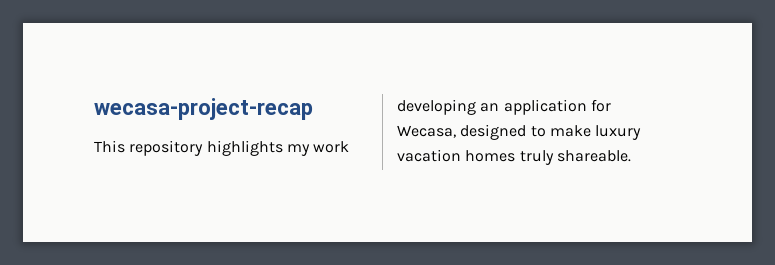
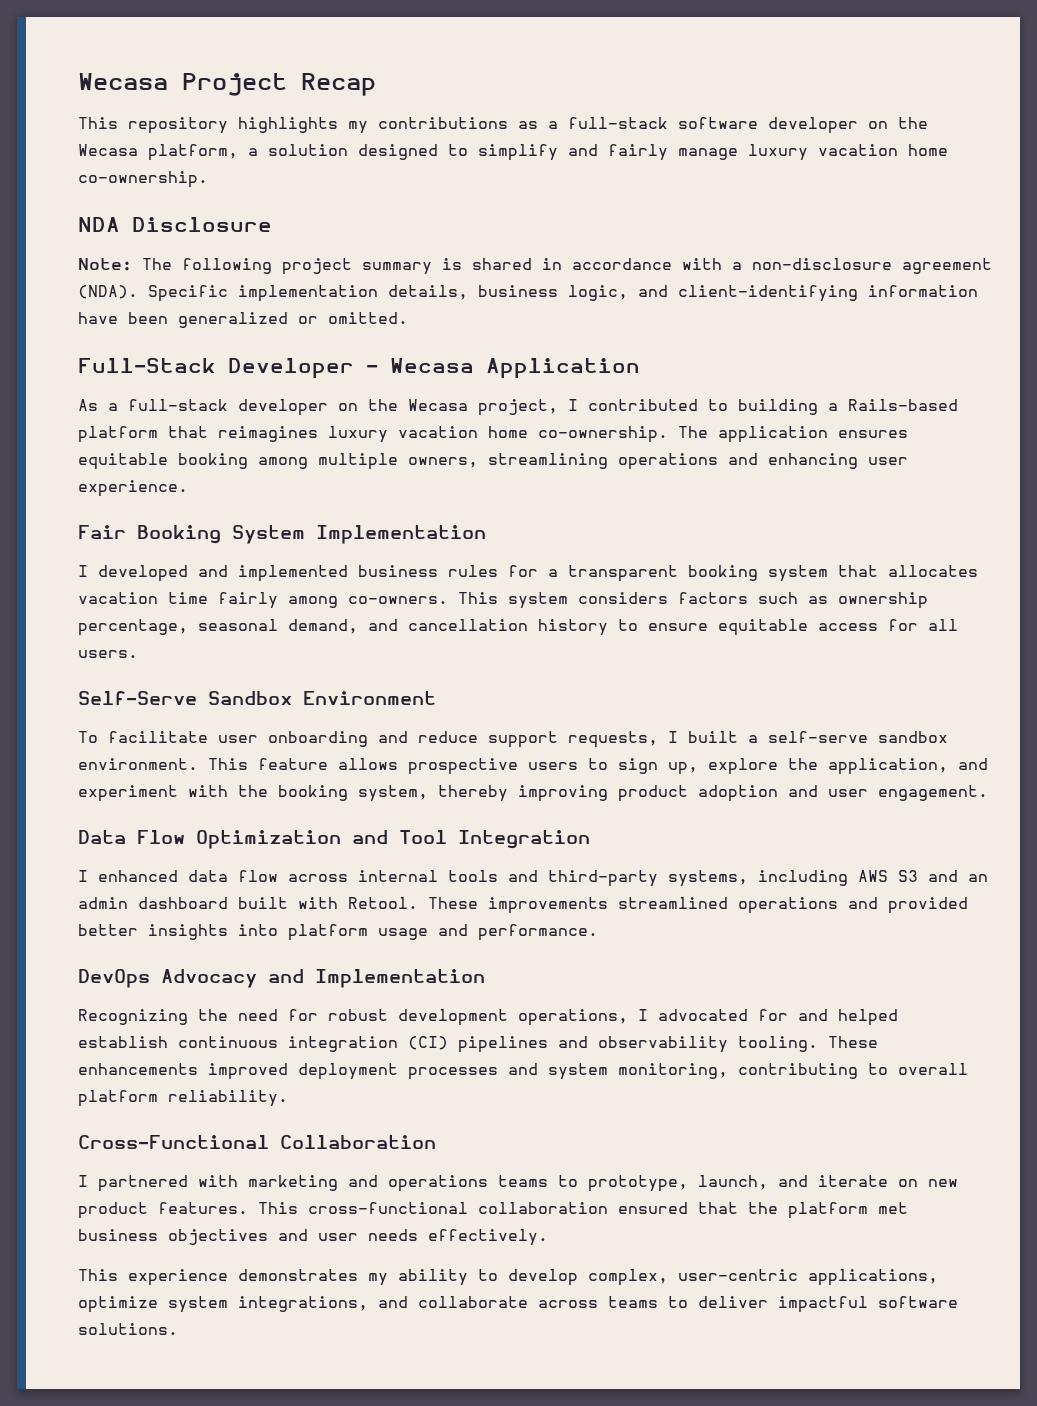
- wecasa-project-recap
+ Wecasa Project Recap
- This repository highlights my work developing an application for Wecasa, designed to make luxury vacation homes truly shareable.
+ This repository highlights my contributions as a full-stack software developer on the Wecasa platform, a solution designed to simplify and fairly manage luxury vacation home co-ownership.
+ NDA Disclosure
+ Note: The following project summary is shared in accordance with a non-disclosure agreement (NDA). Specific implementation details, business logic, and client-identifying information have been generalized or omitted.
+ Full-Stack Developer – Wecasa Application
+ As a full-stack developer on the Wecasa project, I contributed to building a Rails-based platform that reimagines luxury vacation home co-ownership. The application ensures equitable booking among multiple owners, streamlining operations and enhancing user experience.
+ Fair Booking System Implementation
+ I developed and implemented business rules for a transparent booking system that allocates vacation time fairly among co-owners. This system considers factors such as ownership percentage, seasonal demand, and cancellation history to ensure equitable access for all users.
+ Self-Serve Sandbox Environment
+ To facilitate user onboarding and reduce support requests, I built a self-serve sandbox environment. This feature allows prospective users to sign up, explore the application, and experiment with the booking system, thereby improving product adoption and user engagement.
+ Data Flow Optimization and Tool Integration
+ I enhanced data flow across internal tools and third-party systems, including AWS S3 and an admin dashboard built with Retool. These improvements streamlined operations and provided better insights into platform usage and performance.
+ DevOps Advocacy and Implementation
+ Recognizing the need for robust development operations, I advocated for and helped establish continuous integration (CI) pipelines and observability tooling. These enhancements improved deployment processes and system monitoring, contributing to overall platform reliability.
+ Cross-Functional Collaboration
+ I partnered with marketing and operations teams to prototype, launch, and iterate on new product features. This cross-functional collaboration ensured that the platform met business objectives and user needs effectively.
+ This experience demonstrates my ability to develop complex, user-centric applications, optimize system integrations, and collaborate across teams to deliver impactful software solutions.

